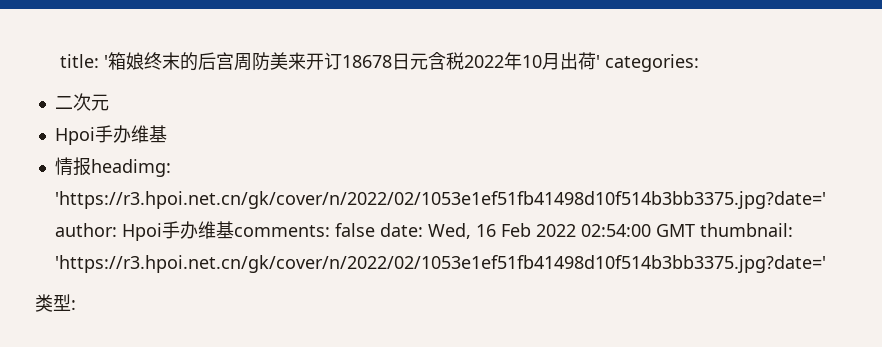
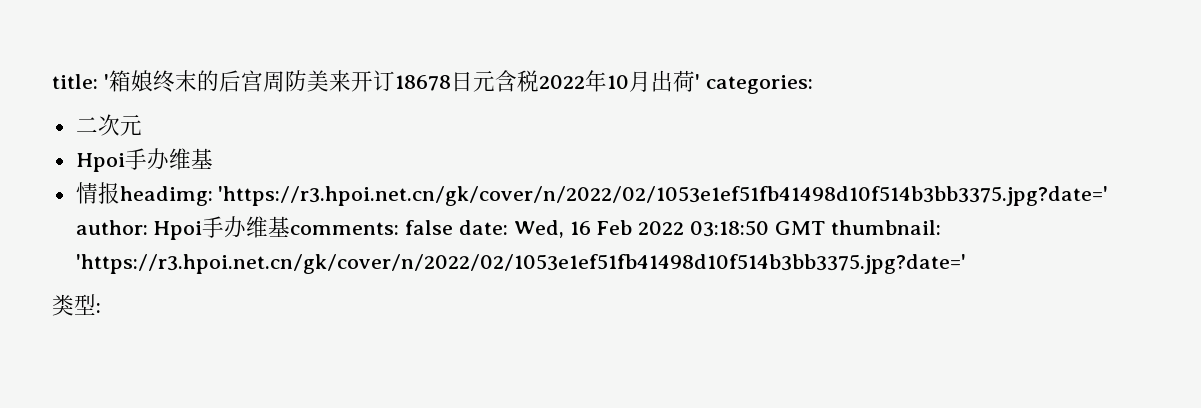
- 情报headimg: 'https://r3.hpoi.net.cn/gk/cover/n/2022/02/1053e1ef51fb41498d10f514b3bb3375.jpg?date=' author: Hpoi手办维基comments: false date: Wed, 16 Feb 2022 02:54:00 GMT thumbnail: 'https://r3.hpoi.net.cn/gk/cover/n/2022/02/1053e1ef51fb41498d10f514b3bb3375.jpg?date='
+ 情报headimg: 'https://r3.hpoi.net.cn/gk/cover/n/2022/02/1053e1ef51fb41498d10f514b3bb3375.jpg?date=' author: Hpoi手办维基comments: false date: Wed, 16 Feb 2022 03:18:50 GMT thumbnail: 'https://r3.hpoi.net.cn/gk/cover/n/2022/02/1053e1ef51fb41498d10f514b3bb3375.jpg?date='

